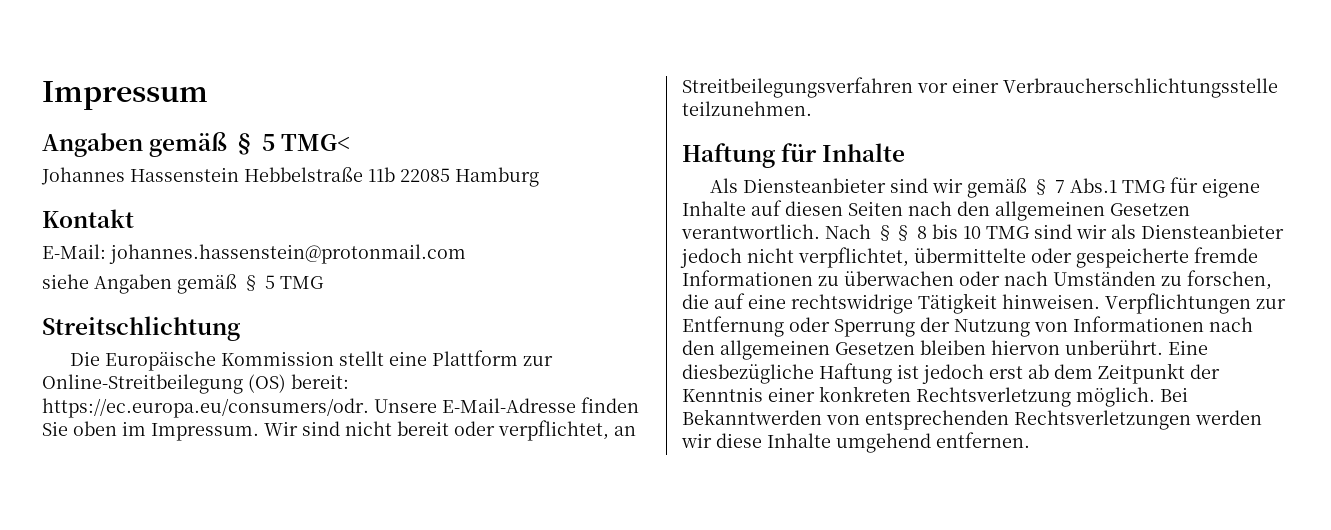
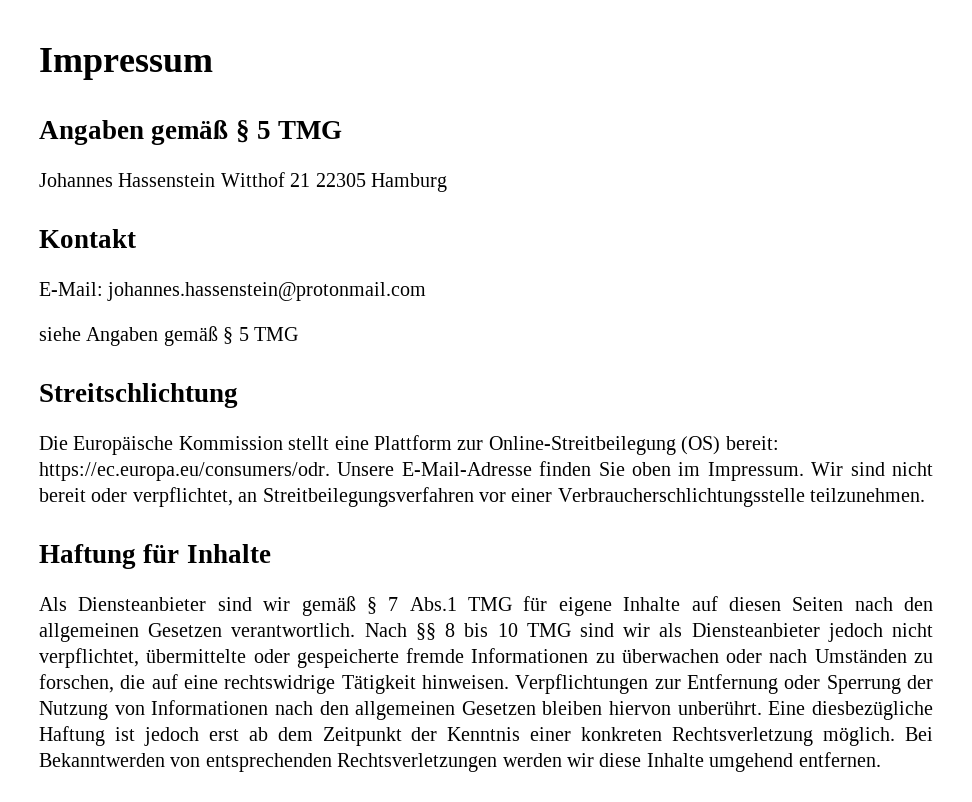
  Impressum
- Angaben gemäß § 5 TMG<
+ Angaben gemäß § 5 TMG
- Johannes Hassenstein Hebbelstraße 11b 22085 Hamburg
+ Johannes Hassenstein Witthof 21 22305 Hamburg

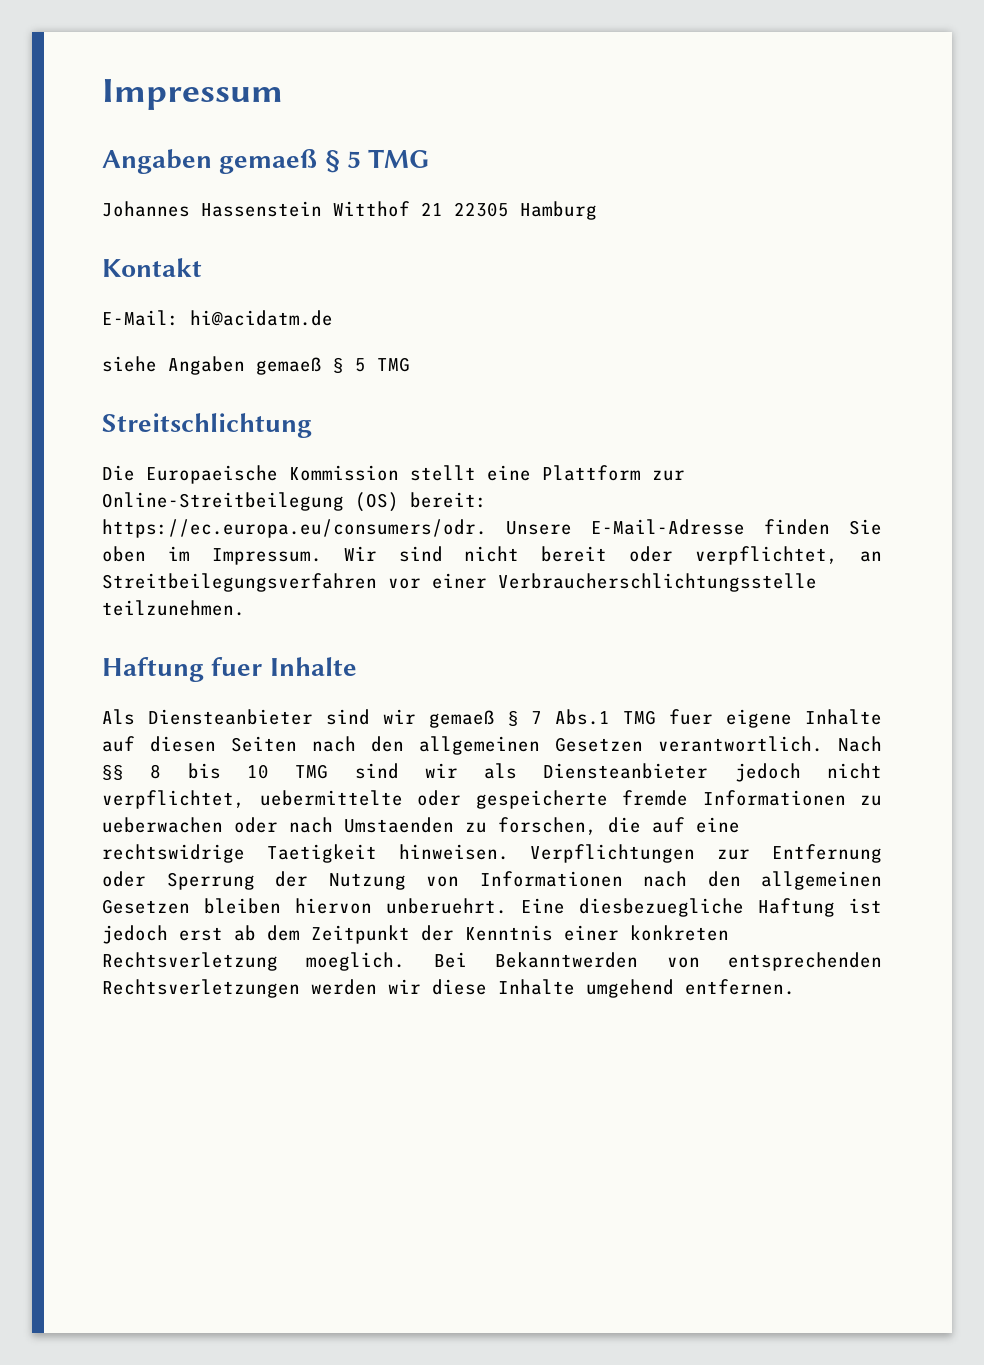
  Impressum
- Angaben gemäß § 5 TMG
+ Angaben gemaeß § 5 TMG
- E-Mail: johannes.hassenstein@protonmail.com
+ E-Mail: hi@acidatm.de
- siehe Angaben gemäß § 5 TMG
+ siehe Angaben gemaeß § 5 TMG
- Die Europäische Kommission stellt eine Plattform zur Online-Streitbeilegung (OS) bereit: https://ec.europa.eu/consumers/odr. Unsere E-Mail-Adresse finden Sie oben im Impressum.
+ Die Europaeische Kommission stellt eine Plattform zur Online-Streitbeilegung (OS) bereit: https://ec.europa.eu/consumers/odr. Unsere E-Mail-Adresse finden Sie oben im Impressum.
- Haftung für Inhalte
+ Haftung fuer Inhalte
- Als Diensteanbieter sind wir gemäß § 7 Abs.1 TMG für eigene Inhalte auf diesen Seiten nach den allgemeinen Gesetzen verantwortlich.
+ Als Diensteanbieter sind wir gemaeß § 7 Abs.1 TMG fuer eigene Inhalte auf diesen Seiten nach den allgemeinen Gesetzen verantwortlich.
- Nach §§ 8 bis 10 TMG sind wir als Diensteanbieter jedoch nicht verpflichtet, übermittelte oder gespeicherte fremde Informationen zu überwachen oder nach Umständen zu forschen, die auf eine rechtswidrige Tätigkeit hinweisen.
+ Nach §§ 8 bis 10 TMG sind wir als Diensteanbieter jedoch nicht verpflichtet, uebermittelte oder gespeicherte fremde Informationen zu ueberwachen oder nach Umstaenden zu forschen, die auf eine rechtswidrige Taetigkeit hinweisen.
- Verpflichtungen zur Entfernung oder Sperrung der Nutzung von Informationen nach den allgemeinen Gesetzen bleiben hiervon unberührt. Eine diesbezügliche Haftung ist jedoch erst ab dem Zeitpunkt der Kenntnis einer konkreten Rechtsverletzung möglich.
+ Verpflichtungen zur Entfernung oder Sperrung der Nutzung von Informationen nach den allgemeinen Gesetzen bleiben hiervon unberuehrt. Eine diesbezuegliche Haftung ist jedoch erst ab dem Zeitpunkt der Kenntnis einer konkreten Rechtsverletzung moeglich.

